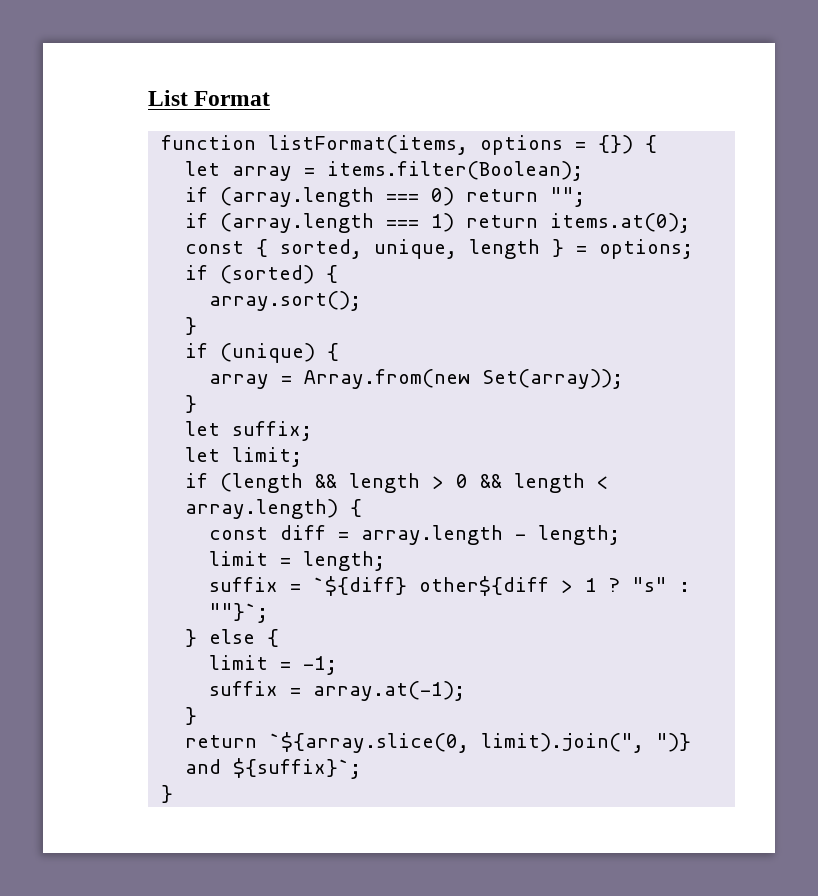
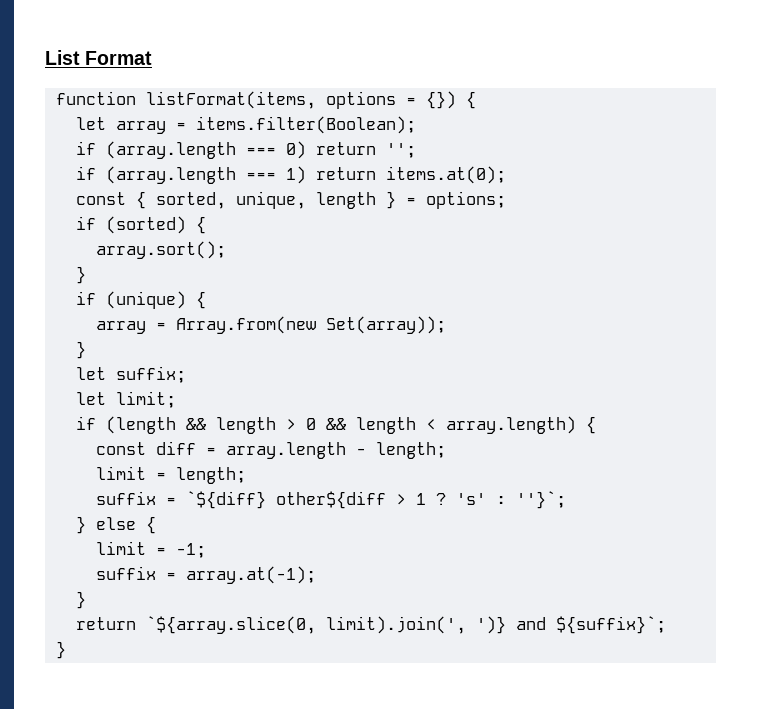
- if (array.length === 0) return "";
+ if (array.length === 0) return '';
- "s" : ""}`;
+ 's' : ''}`;
- return `${array.slice(0, limit).join(", ")} and ${suffix}`;
+ return `${array.slice(0, limit).join(', ')} and ${suffix}`;

